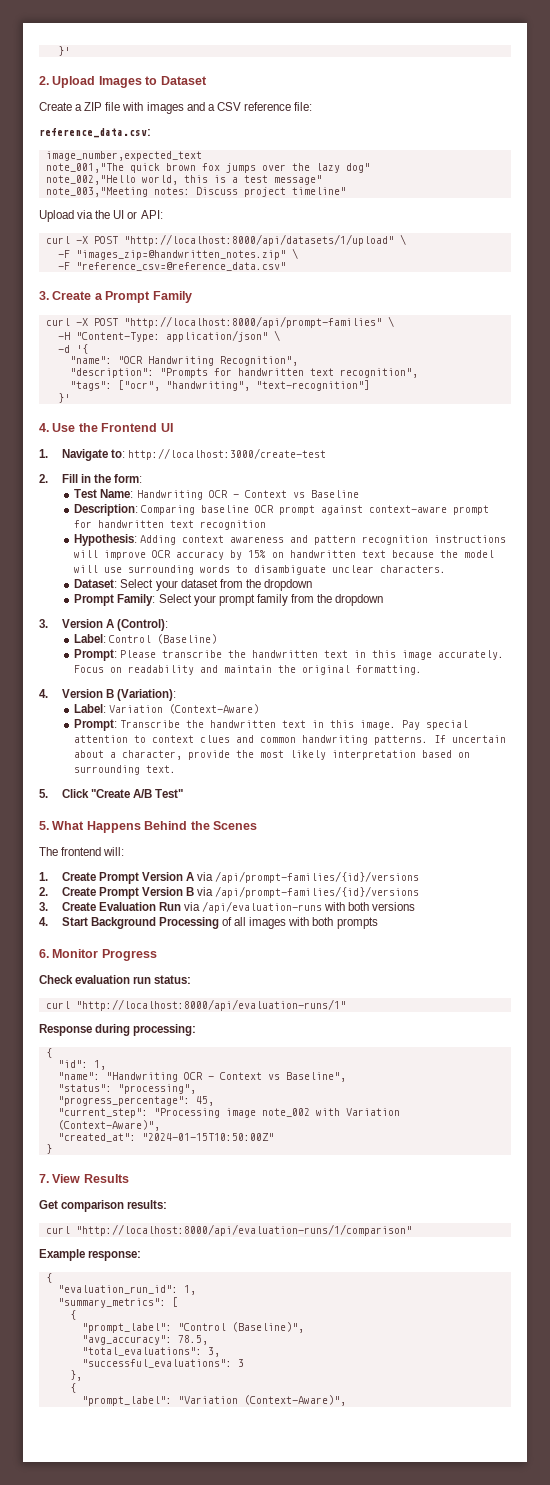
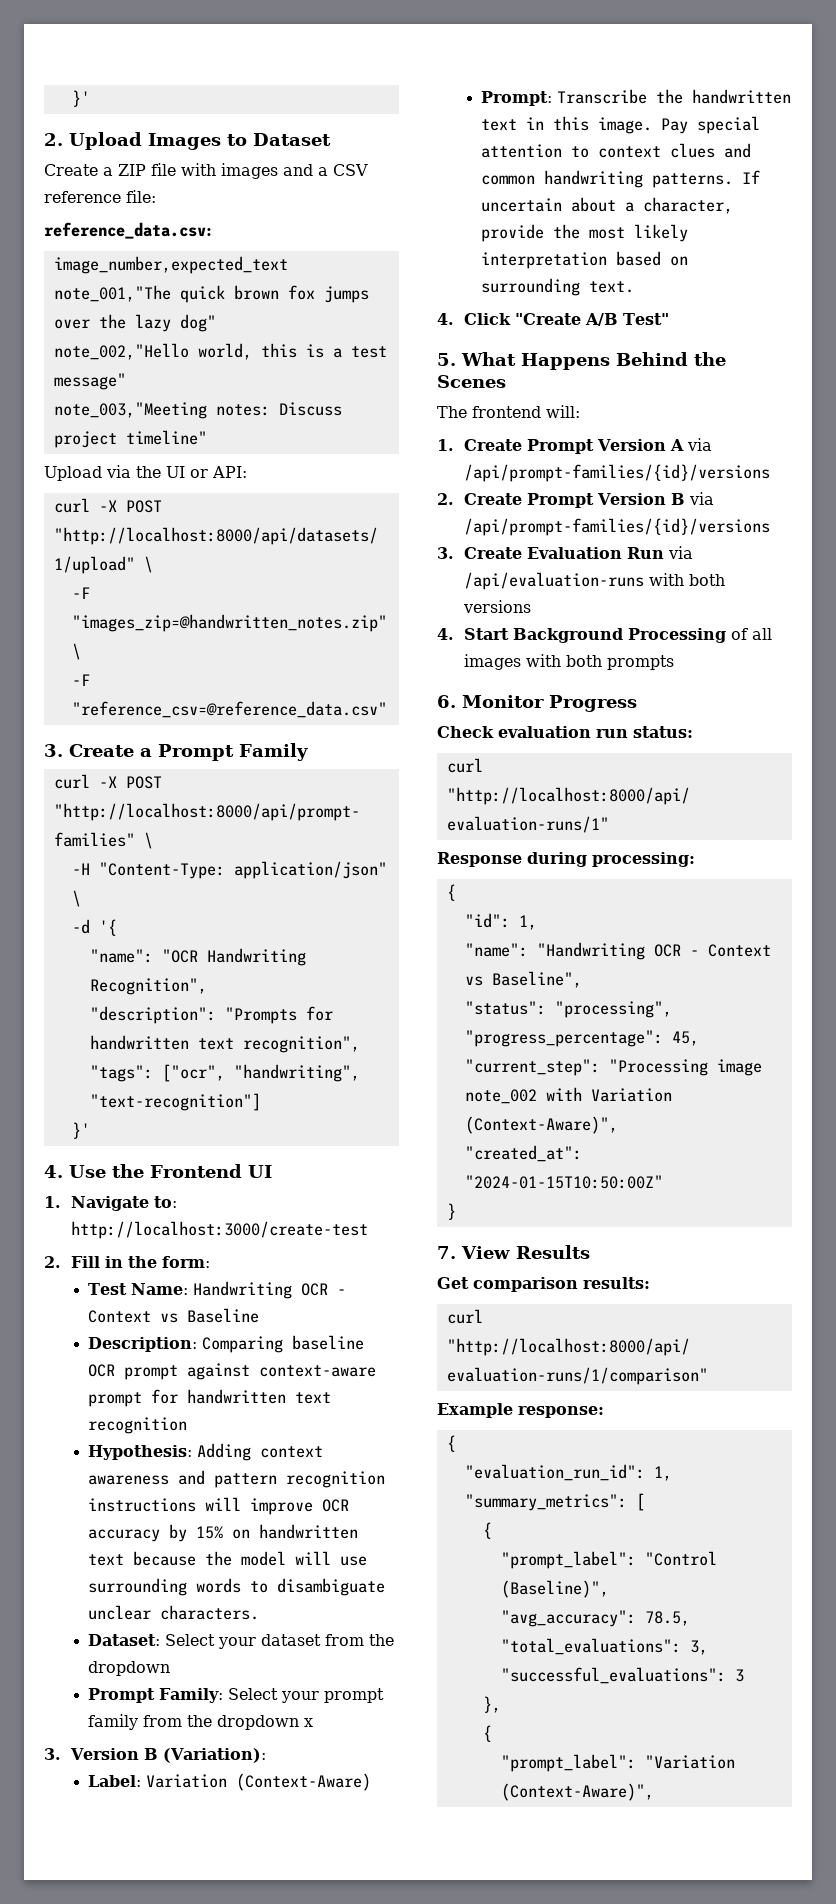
- Prompt Family: Select your prompt family from the dropdown
- 3. Version A (Control):
- Label: Control (Baseline)
- Prompt: Please transcribe the handwritten text in this image accurately. Focus on readability and maintain the original formatting.
- 4. Version B (Variation):
+ Prompt Family: Select your prompt family from the dropdown x
+ 3. Version B (Variation):
- 5. Click "Create A/B Test"
+ 4. Click "Create A/B Test"

